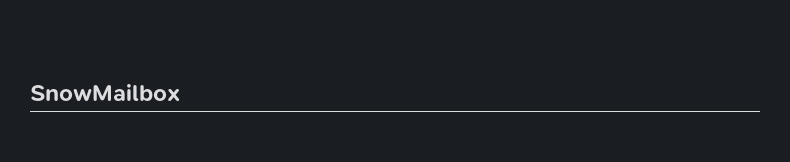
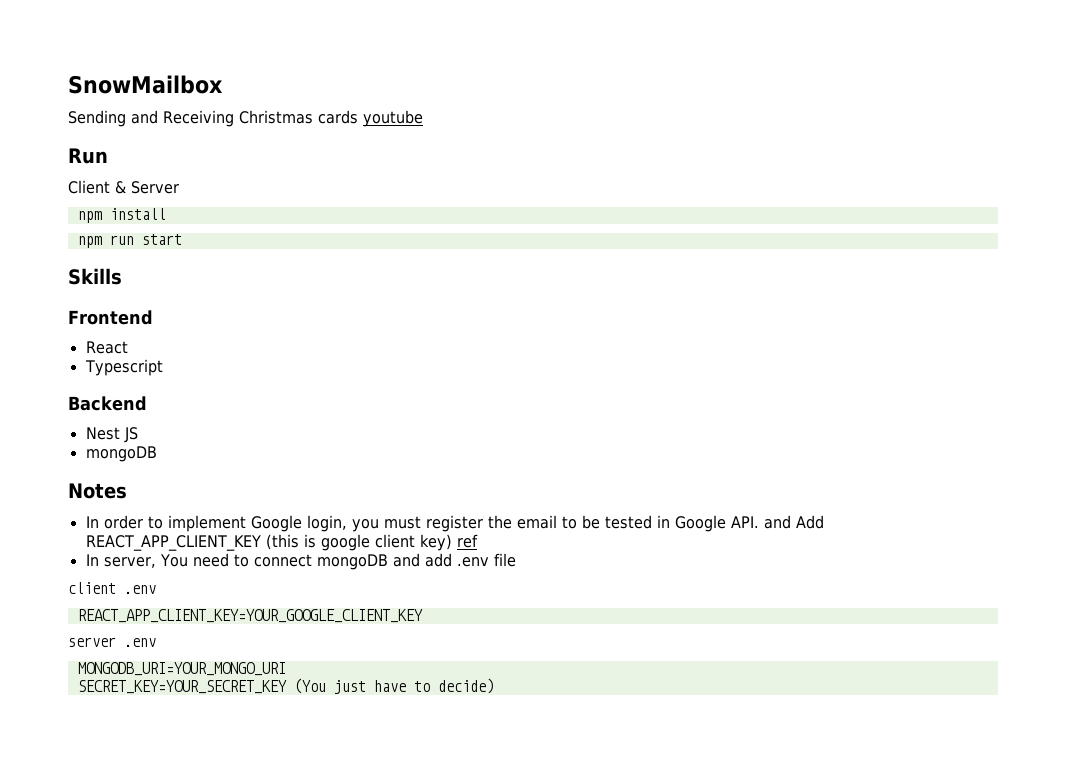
+ Sending and Receiving Christmas cards youtube
+ Run
+ Client & Server
+ npm install
+ npm run start
+ Skills
+ Frontend
+ React
+ Typescript
+ Backend
+ Nest JS
+ mongoDB
+ Notes
+ In order to implement Google login, you must register the email to be tested in Google API. and Add REACT_APP_CLIENT_KEY (this is google client key) ref
+ In server, You need to connect mongoDB and add .env file
+ client .env
+ REACT_APP_CLIENT_KEY=YOUR_GOOGLE_CLIENT_KEY
+ server .env
+ MONGODB_URI=YOUR_MONGO_URI
+ SECRET_KEY=YOUR_SECRET_KEY (You just have to decide)

